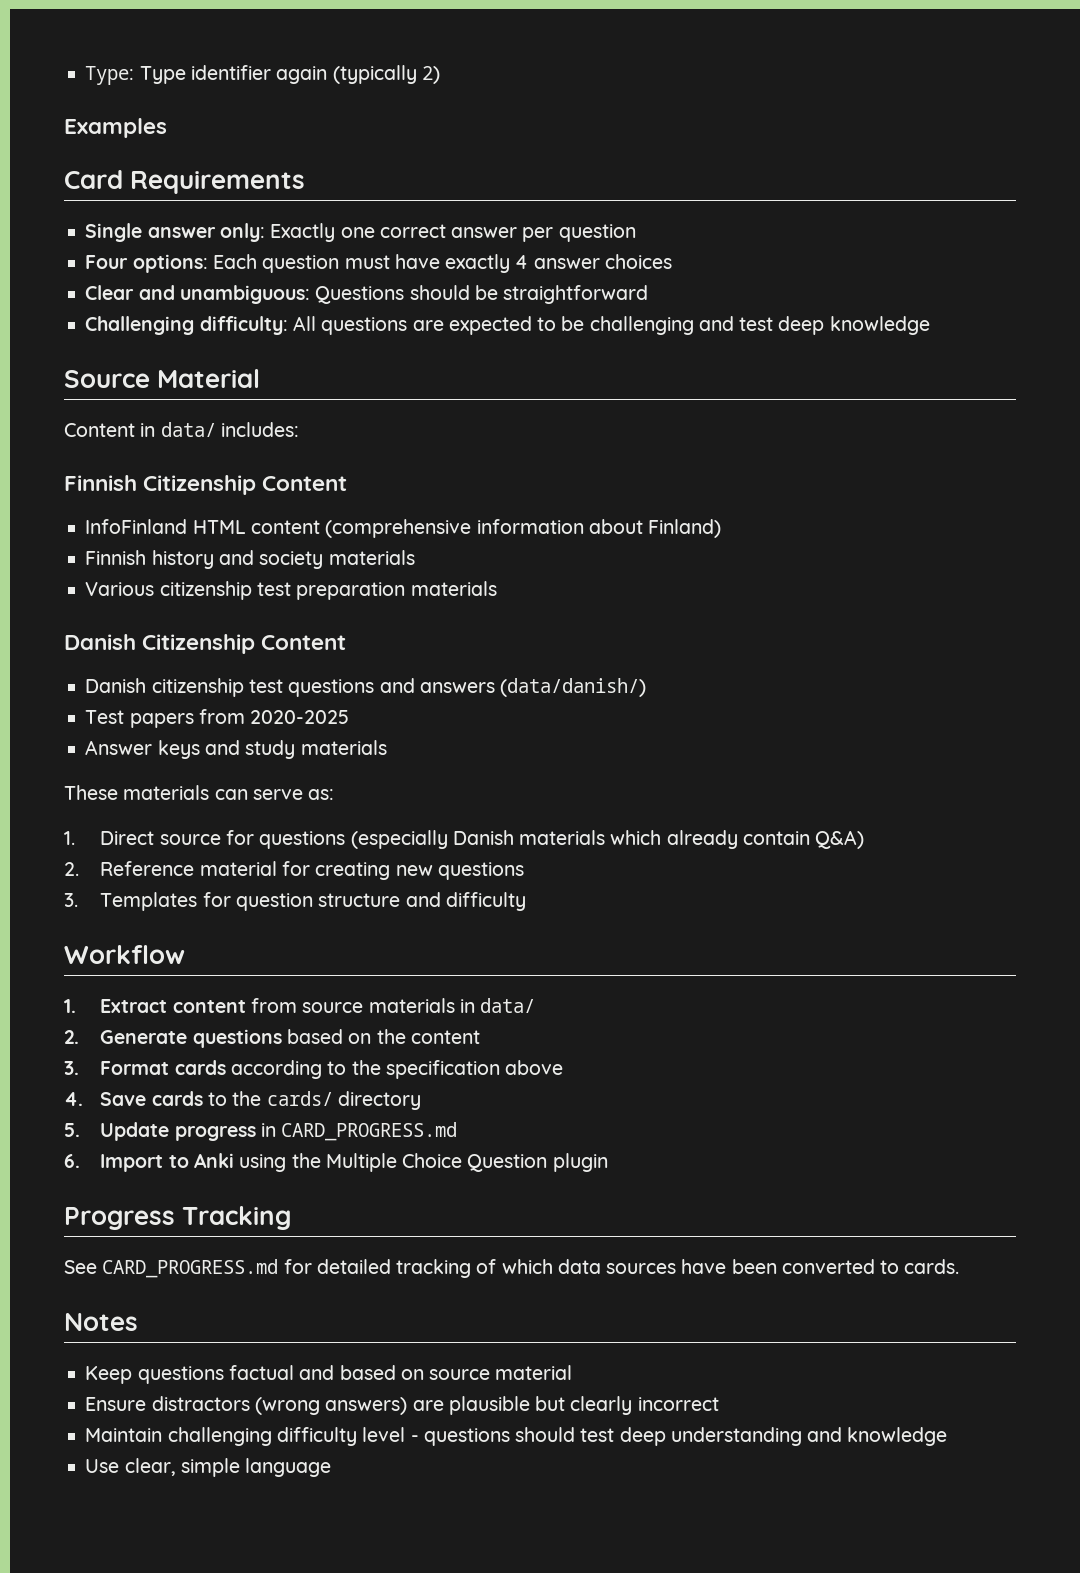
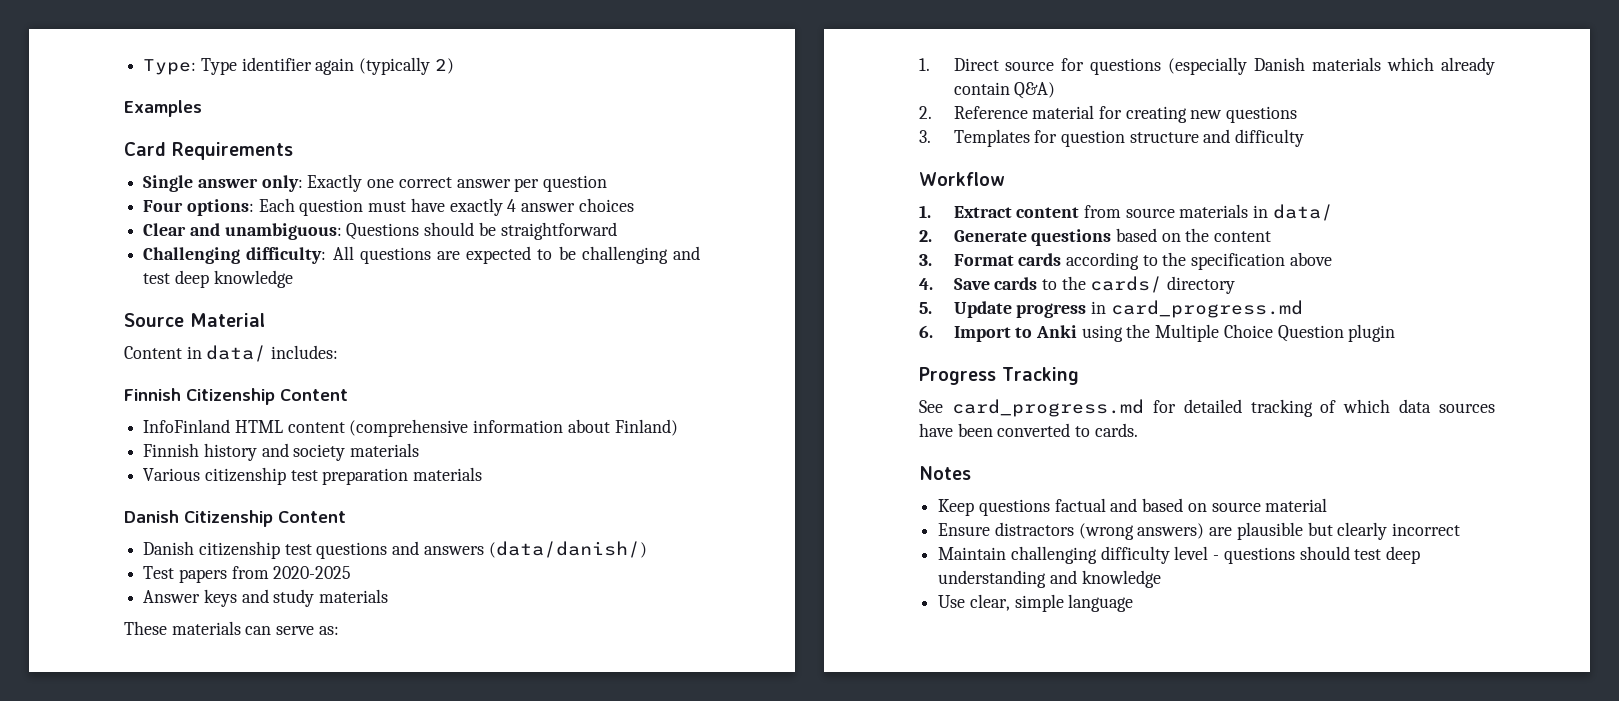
- 5. Update progress in CARD_PROGRESS.md
+ 5. Update progress in card_progress.md
- See CARD_PROGRESS.md for detailed tracking of which data sources have been converted to cards.
+ See card_progress.md for detailed tracking of which data sources have been converted to cards.

